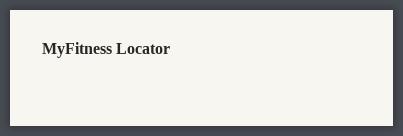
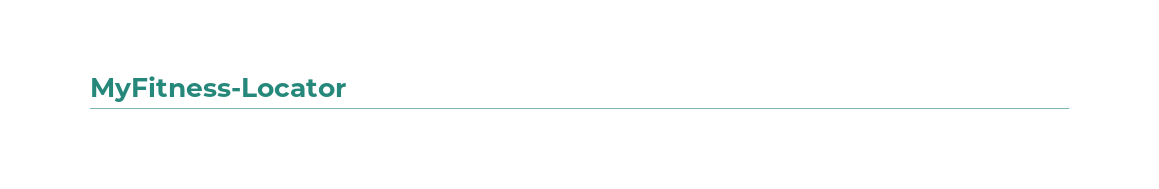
- MyFitness Locator
+ MyFitness-Locator

